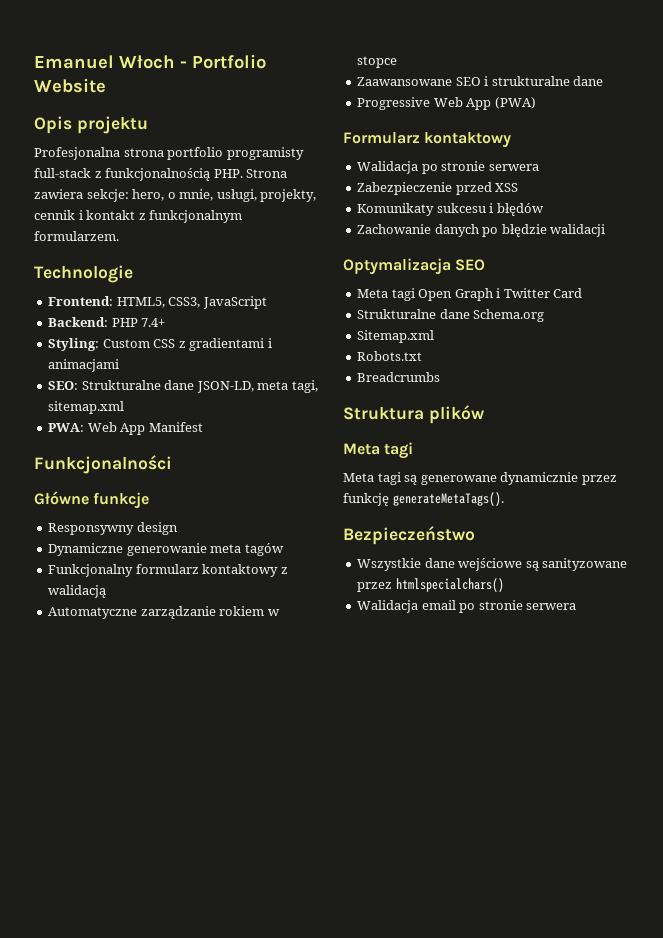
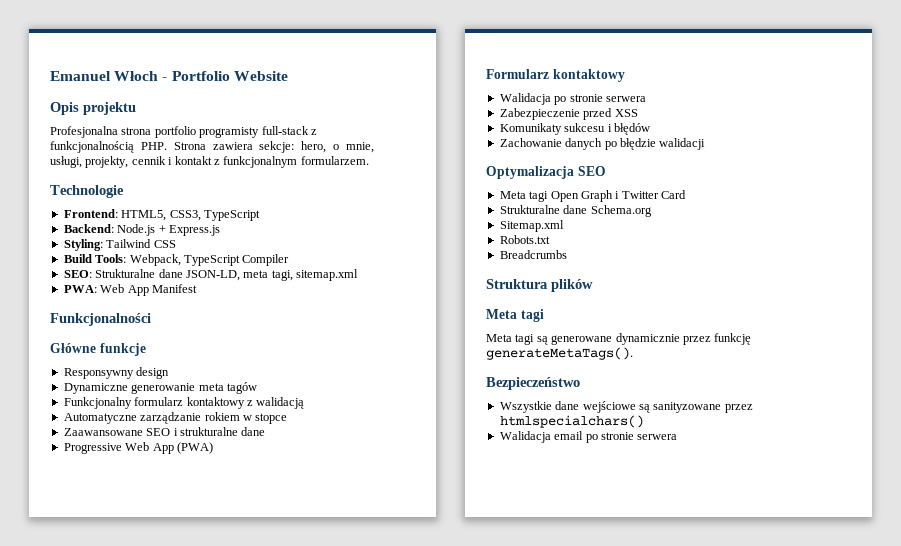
- Frontend: HTML5, CSS3, JavaScript
+ Frontend: HTML5, CSS3, TypeScript
- Backend: PHP 7.4+
+ Backend: Node.js + Express.js
- Styling: Custom CSS z gradientami i animacjami
+ Styling: Tailwind CSS
+ Build Tools: Webpack, TypeScript Compiler

